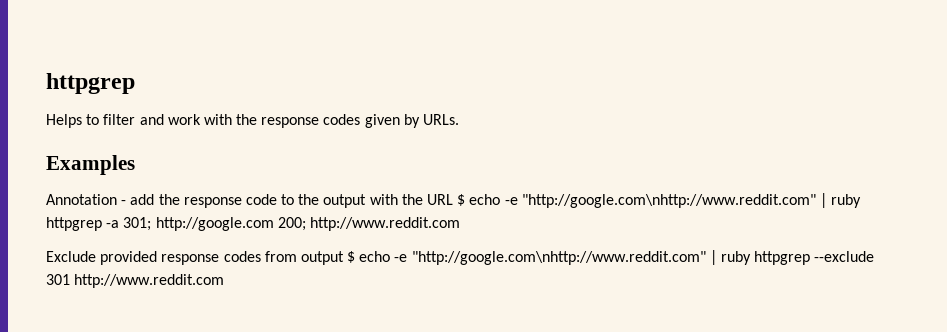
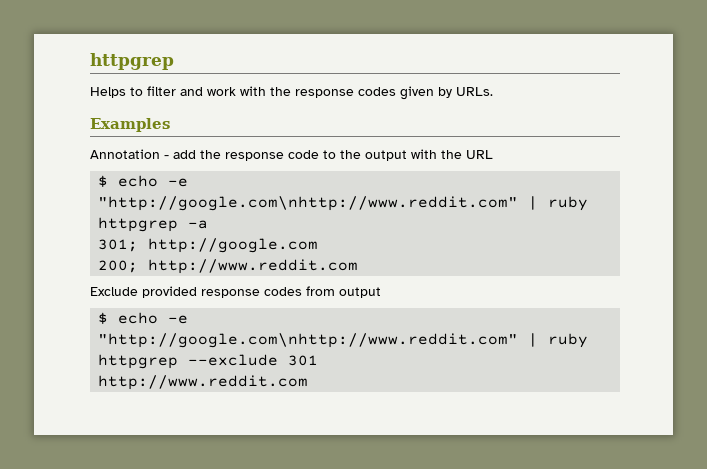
- Annotation - add the response code to the output with the URL $ echo -e "http://google.com\nhttp://www.reddit.com" | ruby httpgrep -a 301; http://google.com 200; http://www.reddit.com
+ Annotation - add the response code to the output with the URL
+ $ echo -e "http://google.com\nhttp://www.reddit.com" | ruby httpgrep -a
+ 301; http://google.com
+ 200; http://www.reddit.com
- Exclude provided response codes from output $ echo -e "http://google.com\nhttp://www.reddit.com" | ruby httpgrep --exclude 301 http://www.reddit.com
+ Exclude provided response codes from output
+ $ echo -e "http://google.com\nhttp://www.reddit.com" | ruby httpgrep --exclude 301
+ http://www.reddit.com

